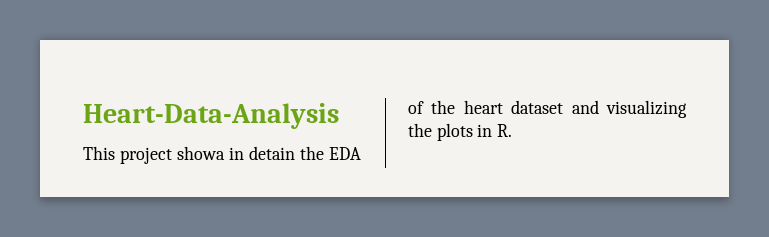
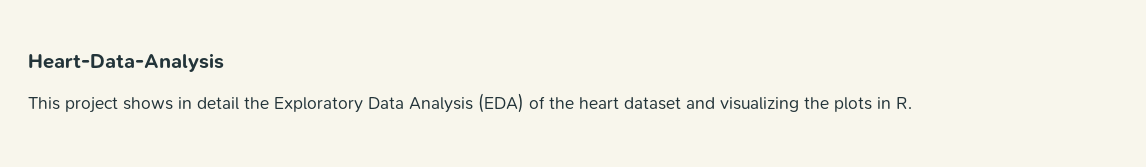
- This project showa in detain the EDA of the heart dataset and visualizing the plots in R.
+ This project shows in detail the Exploratory Data Analysis (EDA) of the heart dataset and visualizing the plots in R.

